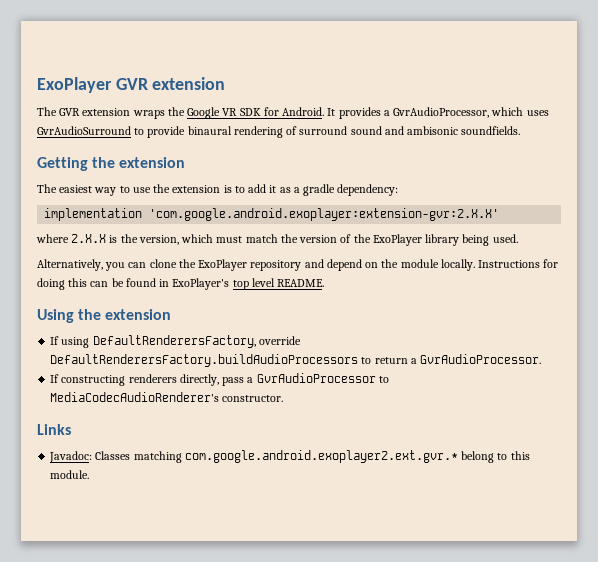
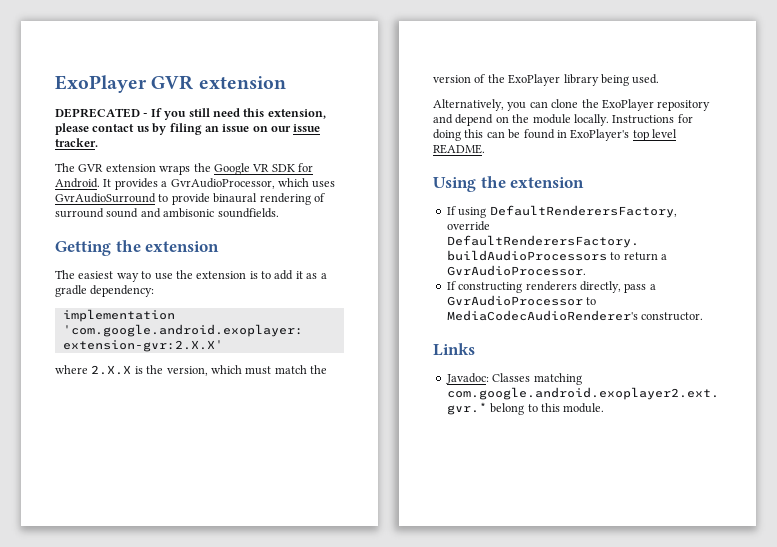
+ DEPRECATED - If you still need this extension, please contact us by filing an issue on our issue tracker.

